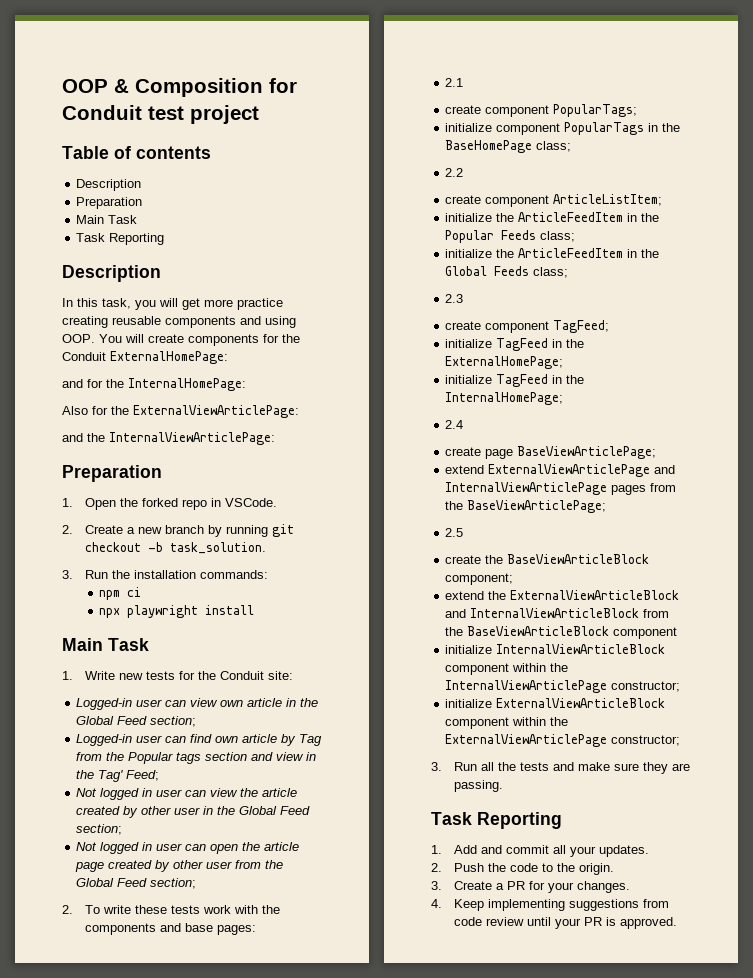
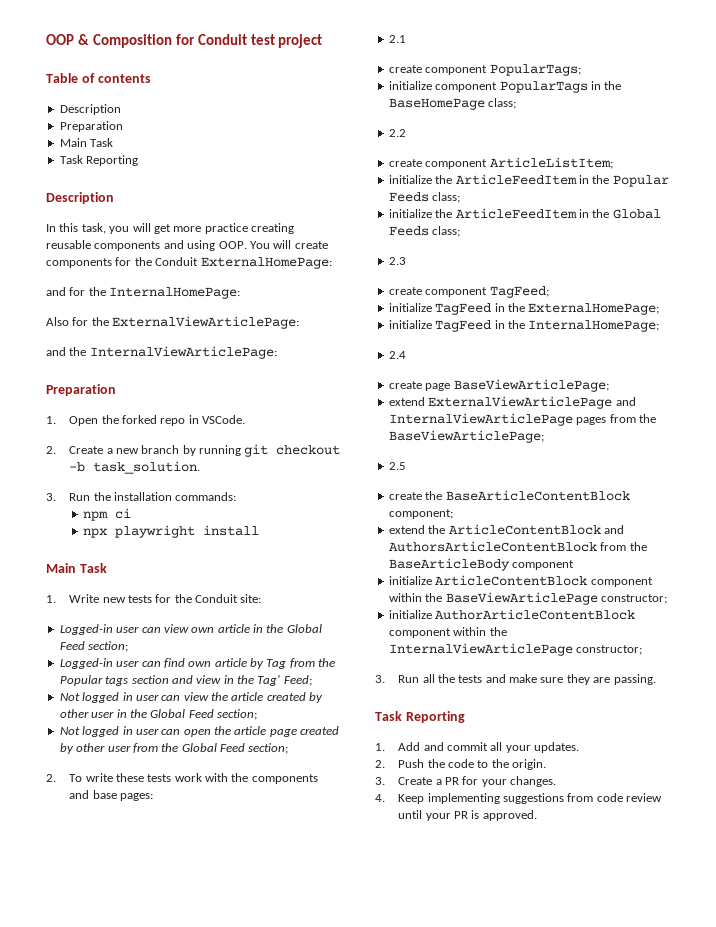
- create the BaseViewArticleBlock component;
+ create the BaseArticleContentBlock component;
- extend the ExternalViewArticleBlock and InternalViewArticleBlock from the BaseViewArticleBlock component
+ extend the ArticleContentBlock and AuthorsArticleContentBlock from the BaseArticleBody component
- initialize InternalViewArticleBlock component within the InternalViewArticlePage constructor;
+ initialize ArticleContentBlock component within the BaseViewArticlePage constructor;
+ initialize AuthorArticleContentBlock component within the InternalViewArticlePage constructor;
- initialize ExternalViewArticleBlock component within the ExternalViewArticlePage constructor;

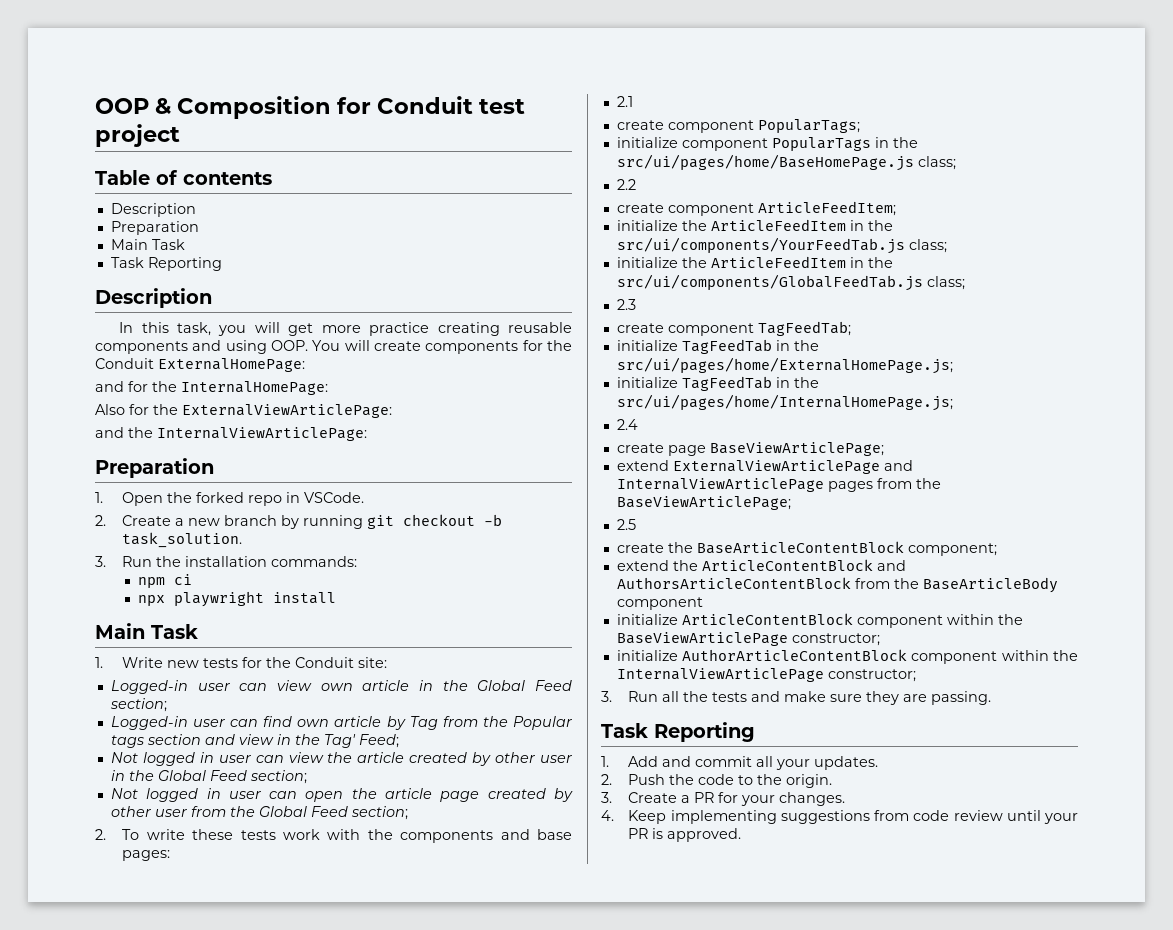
- initialize component PopularTags in the BaseHomePage class;
+ initialize component PopularTags in the src/ui/pages/home/BaseHomePage.js class;
- create component ArticleListItem;
- initialize the ArticleFeedItem in the Popular Feeds class;
+ create component ArticleFeedItem;
+ initialize the ArticleFeedItem in the src/ui/components/YourFeedTab.js class;
- initialize the ArticleFeedItem in the Global Feeds class;
+ initialize the ArticleFeedItem in the src/ui/components/GlobalFeedTab.js class;
- create component TagFeed;
- initialize TagFeed in the ExternalHomePage;
- initialize TagFeed in the InternalHomePage;
+ create component TagFeedTab;
+ initialize TagFeedTab in the src/ui/pages/home/ExternalHomePage.js;
+ initialize TagFeedTab in the src/ui/pages/home/InternalHomePage.js;

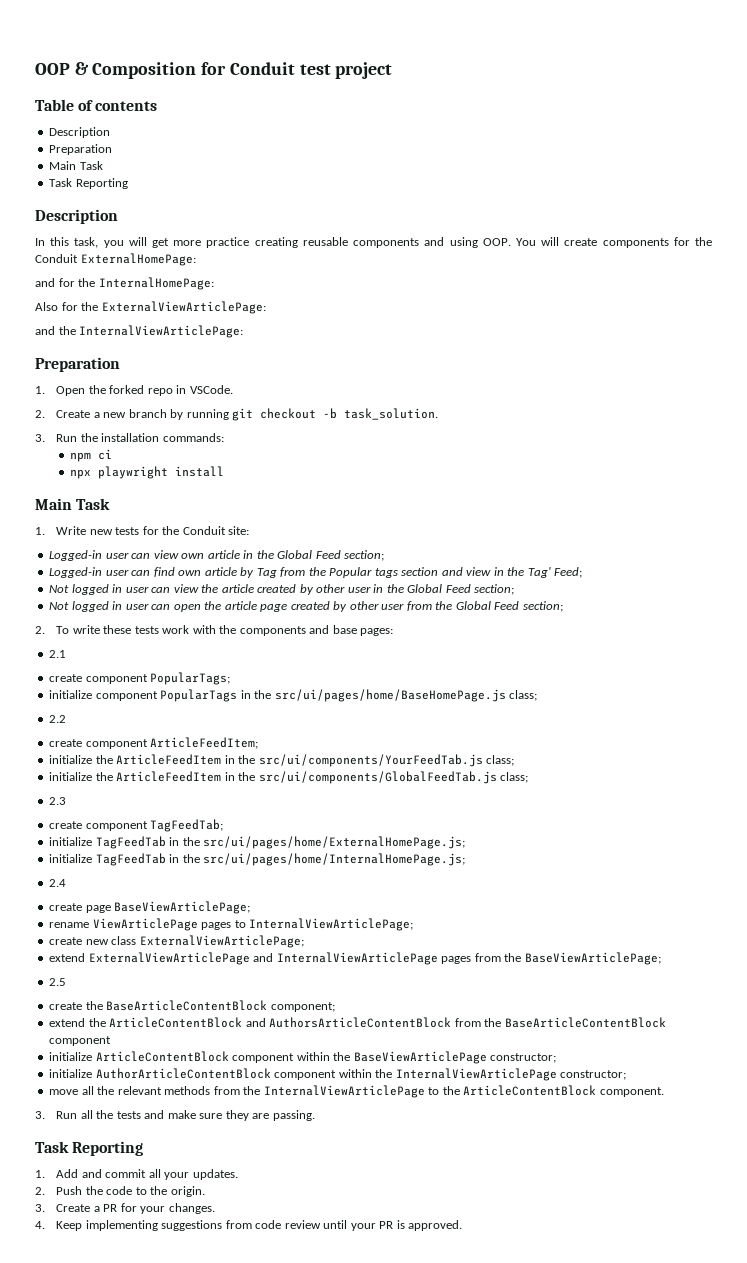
+ rename ViewArticlePage pages to InternalViewArticlePage;
+ create new class ExternalViewArticlePage;
- extend the ArticleContentBlock and AuthorsArticleContentBlock from the BaseArticleBody component
+ extend the ArticleContentBlock and AuthorsArticleContentBlock from the BaseArticleContentBlock component
+ move all the relevant methods from the InternalViewArticlePage to the ArticleContentBlock component.

